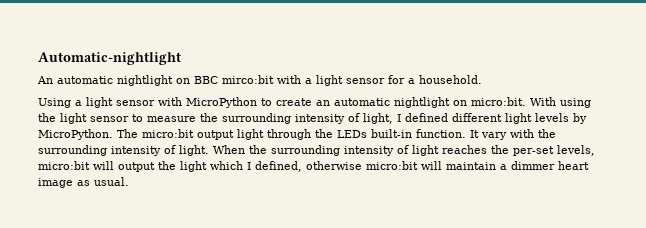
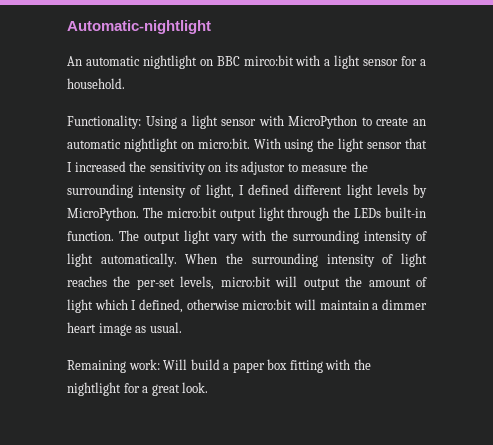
- Using a light sensor with MicroPython to create an automatic nightlight on micro:bit.
+ Functionality: Using a light sensor with MicroPython to create an automatic nightlight on micro:bit.
- With using the light sensor to measure the surrounding intensity of light, I defined different light levels by MicroPython.
+ With using the light sensor that I increased the sensitivity on its adjustor to measure the surrounding intensity of light, I defined different light levels by MicroPython.
- It vary with the surrounding intensity of light.
+ The output light vary with the surrounding intensity of light automatically.
- When the surrounding intensity of light reaches the per-set levels, micro:bit will output the light which I defined, otherwise micro:bit will maintain a dimmer heart image as usual.
+ When the surrounding intensity of light reaches the per-set levels, micro:bit will output the amount of light which I defined, otherwise micro:bit will maintain a dimmer heart image as usual.
+ Remaining work: Will build a paper box fitting with the nightlight for a great look.

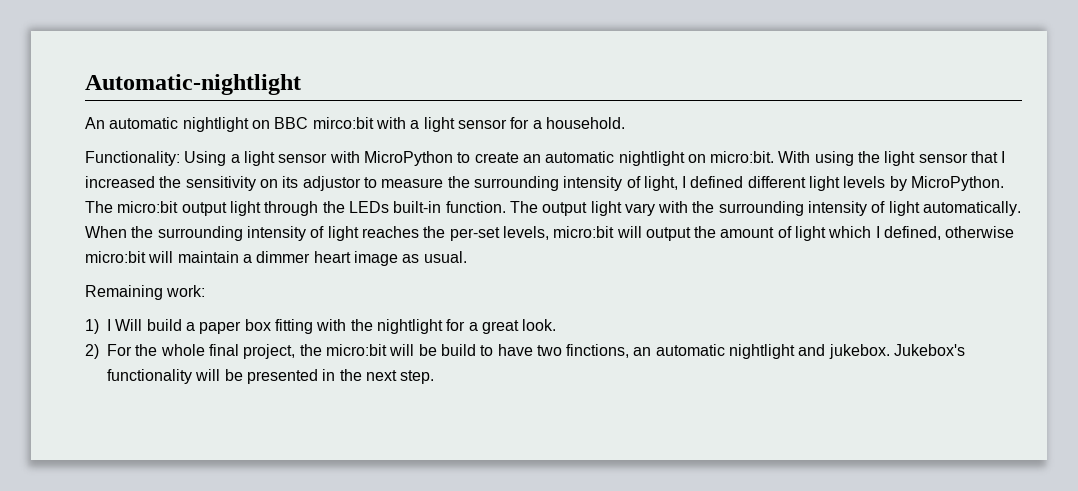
- Remaining work: Will build a paper box fitting with the nightlight for a great look.
+ Remaining work:
+ 1) I Will build a paper box fitting with the nightlight for a great look.
+ 2) For the whole final project, the micro:bit will be build to have two finctions, an automatic nightlight and jukebox. Jukebox's functionality will be presented in the next step.

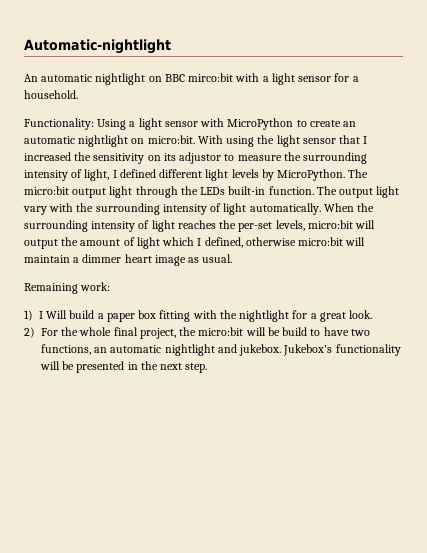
- 2) For the whole final project, the micro:bit will be build to have two finctions, an automatic nightlight and jukebox.
+ 2) For the whole final project, the micro:bit will be build to have two functions, an automatic nightlight and jukebox.

